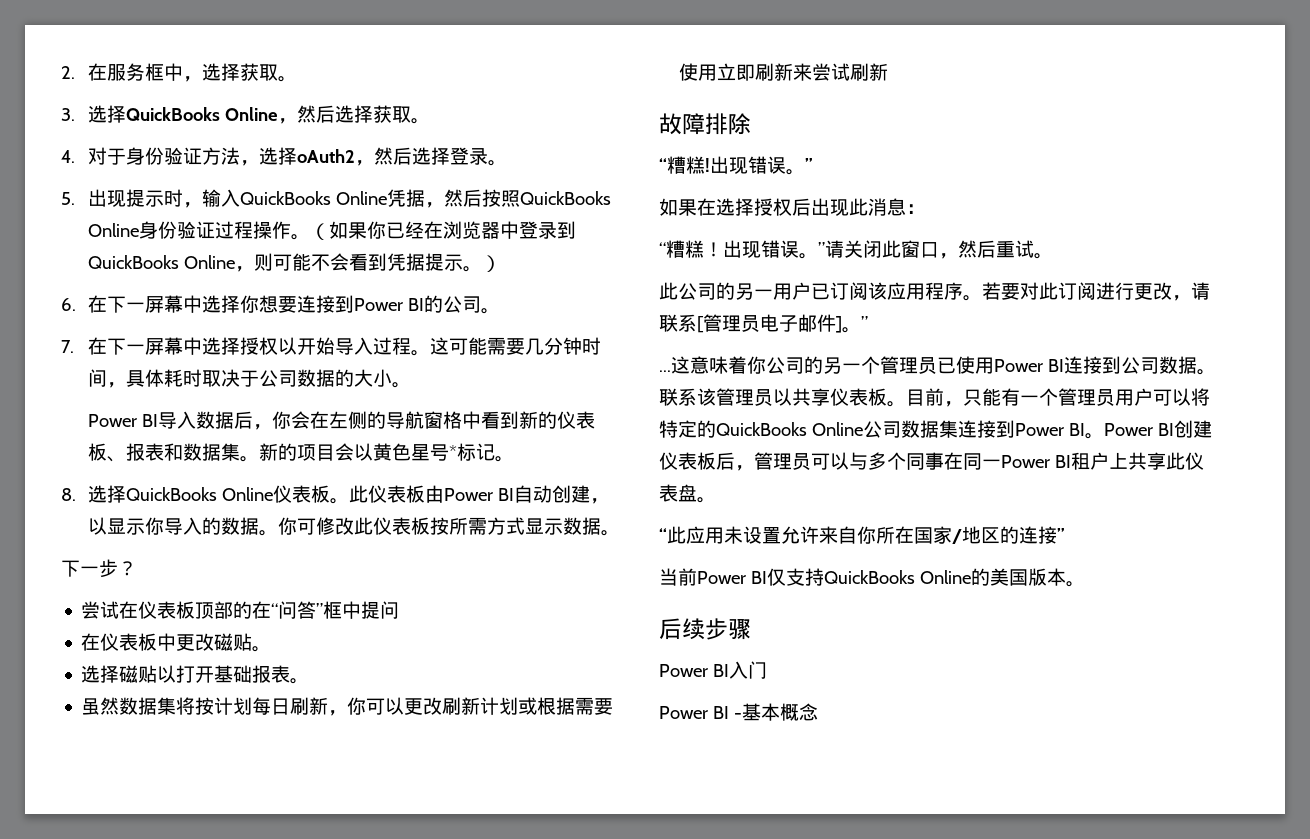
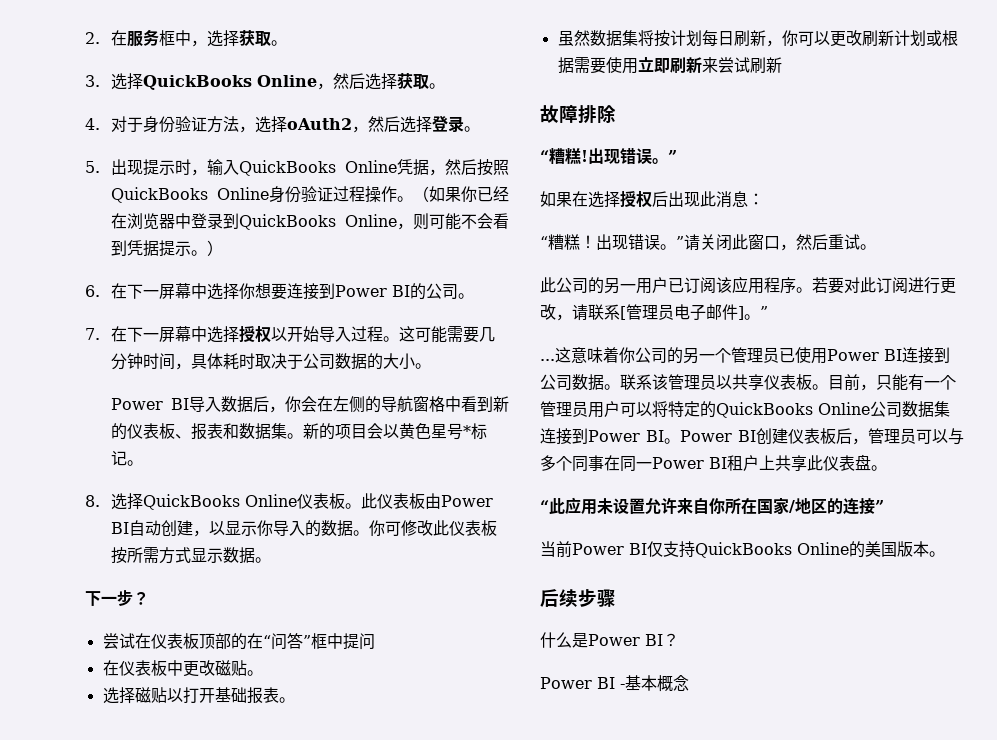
- Power BI入门
+ 什么是Power BI？

